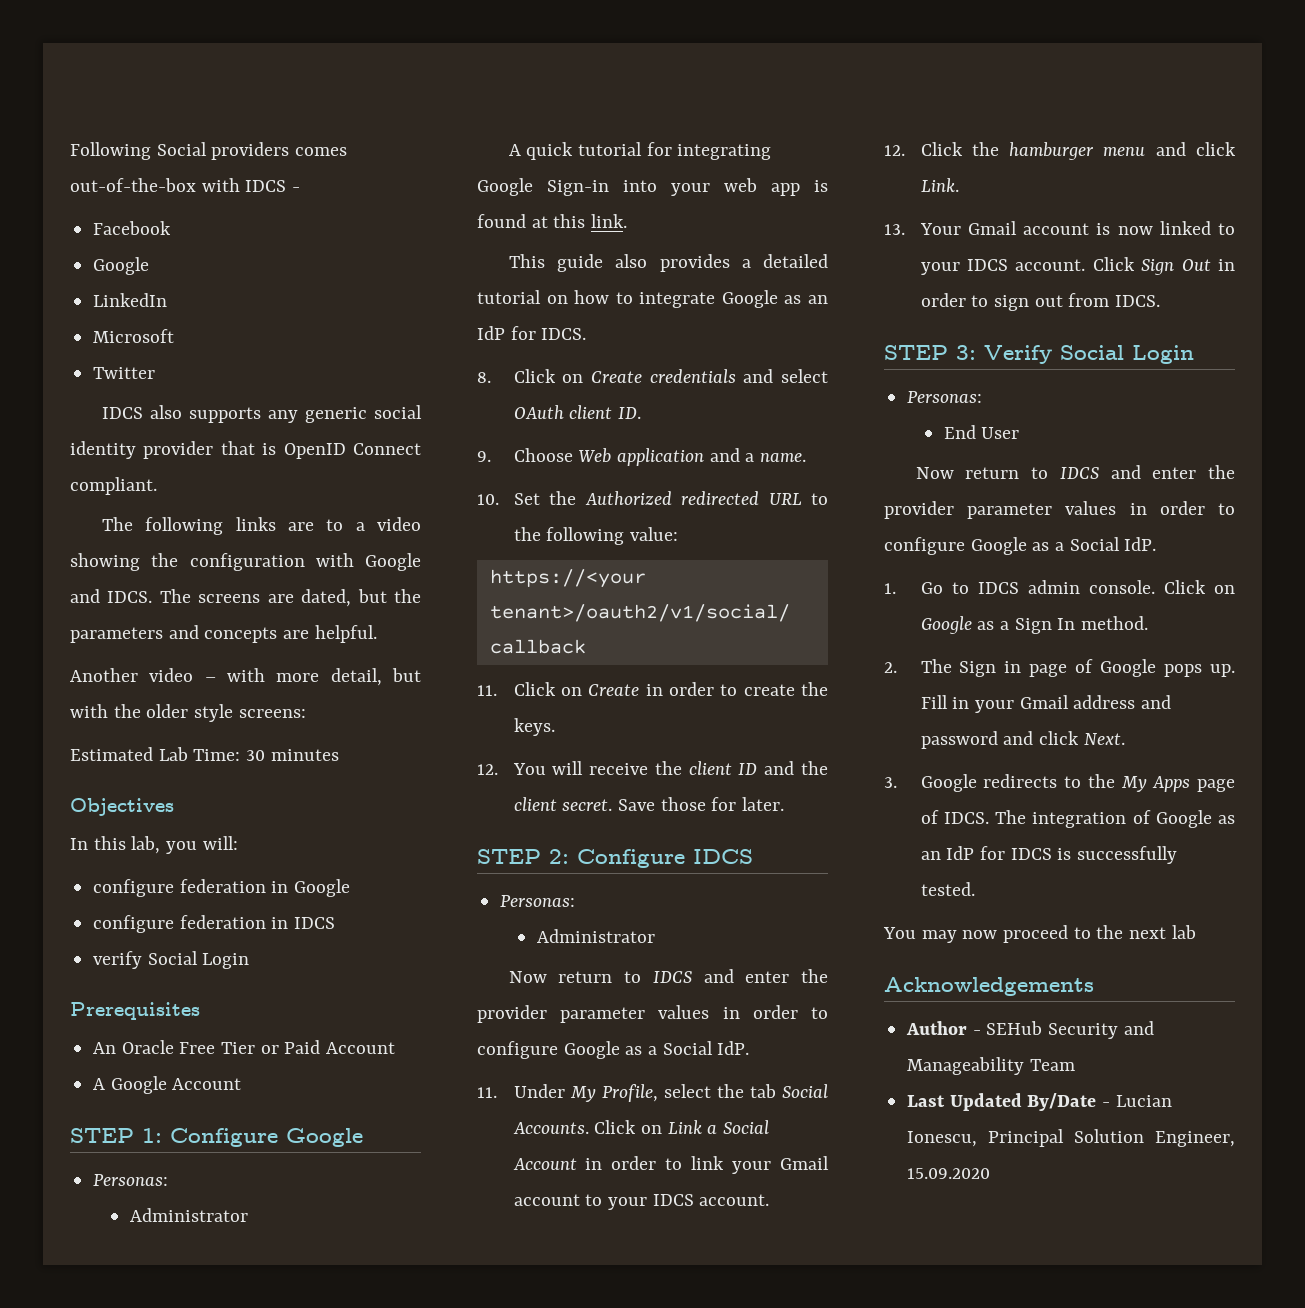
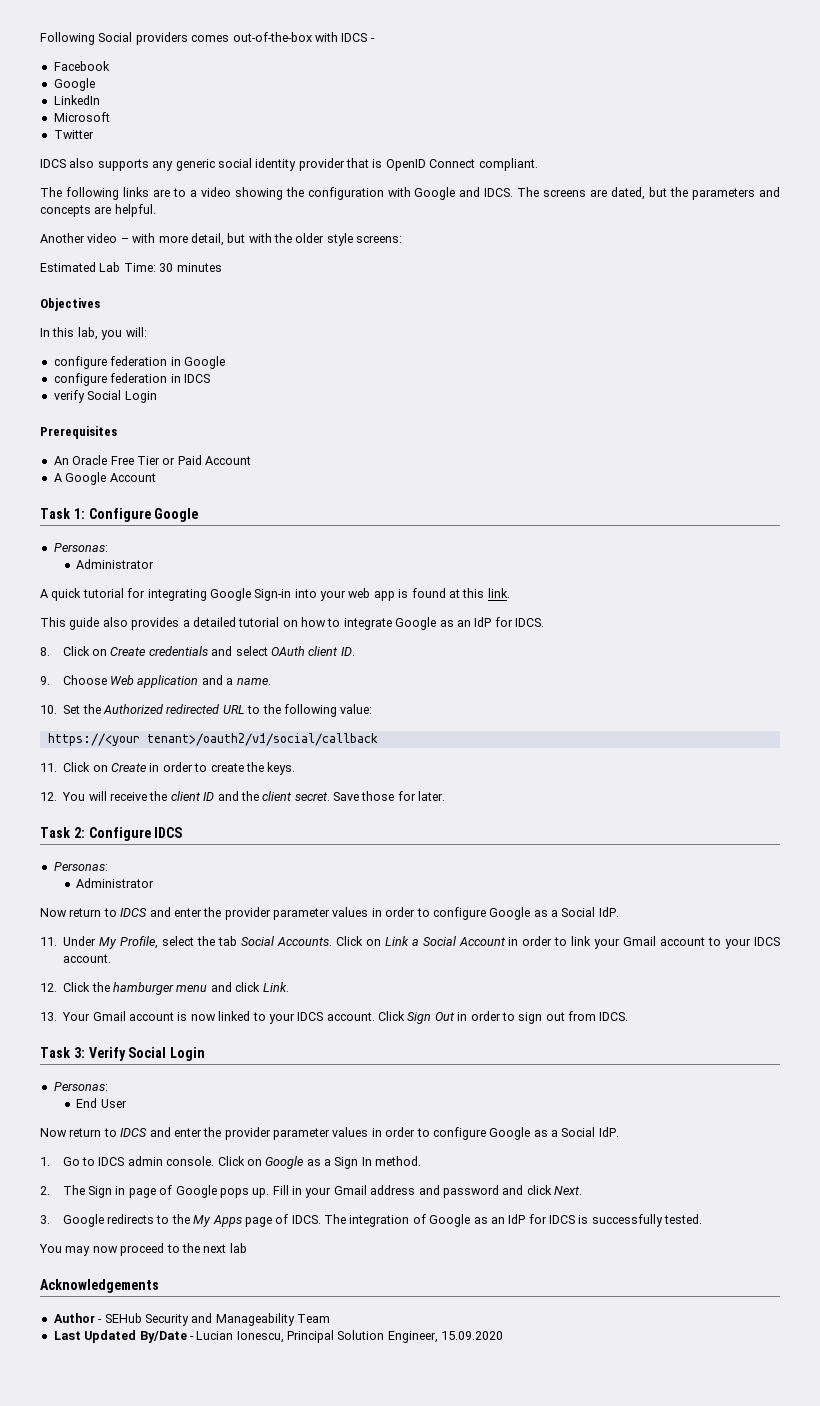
- STEP 1: Configure Google
+ Task 1: Configure Google
- STEP 2: Configure IDCS
+ Task 2: Configure IDCS
- STEP 3: Verify Social Login
+ Task 3: Verify Social Login

